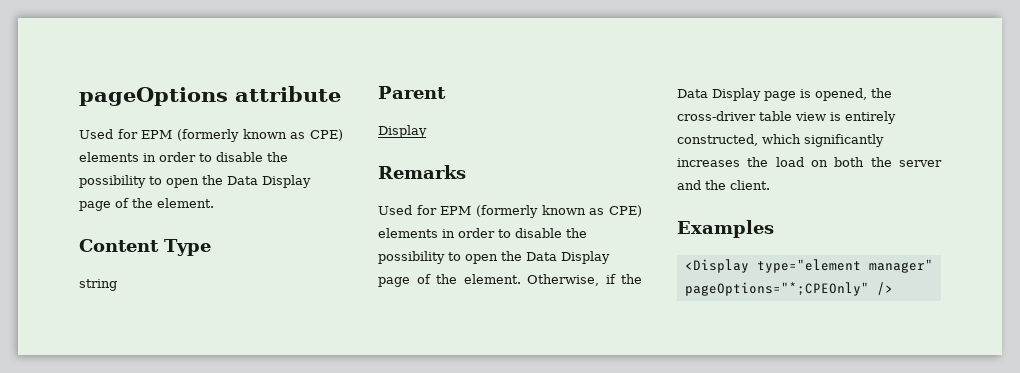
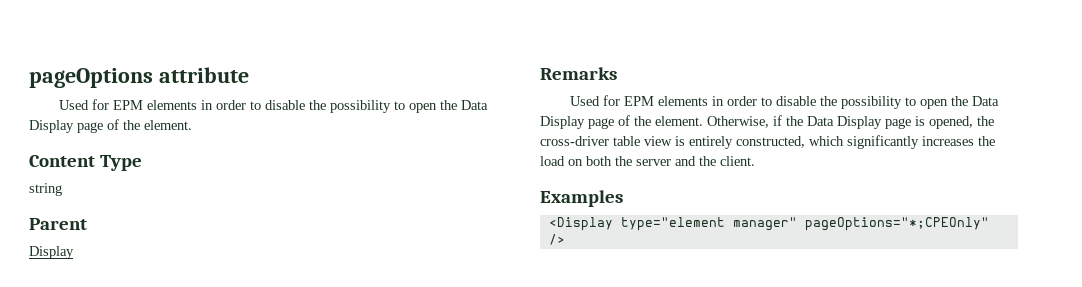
  pageOptions attribute
- Used for EPM (formerly known as CPE) elements in order to disable the possibility to open the Data Display page of the element.
+ Used for EPM elements in order to disable the possibility to open the Data Display page of the element.
  Remarks
- Used for EPM (formerly known as CPE) elements in order to disable the possibility to open the Data Display page of the element.
+ Used for EPM elements in order to disable the possibility to open the Data Display page of the element.

